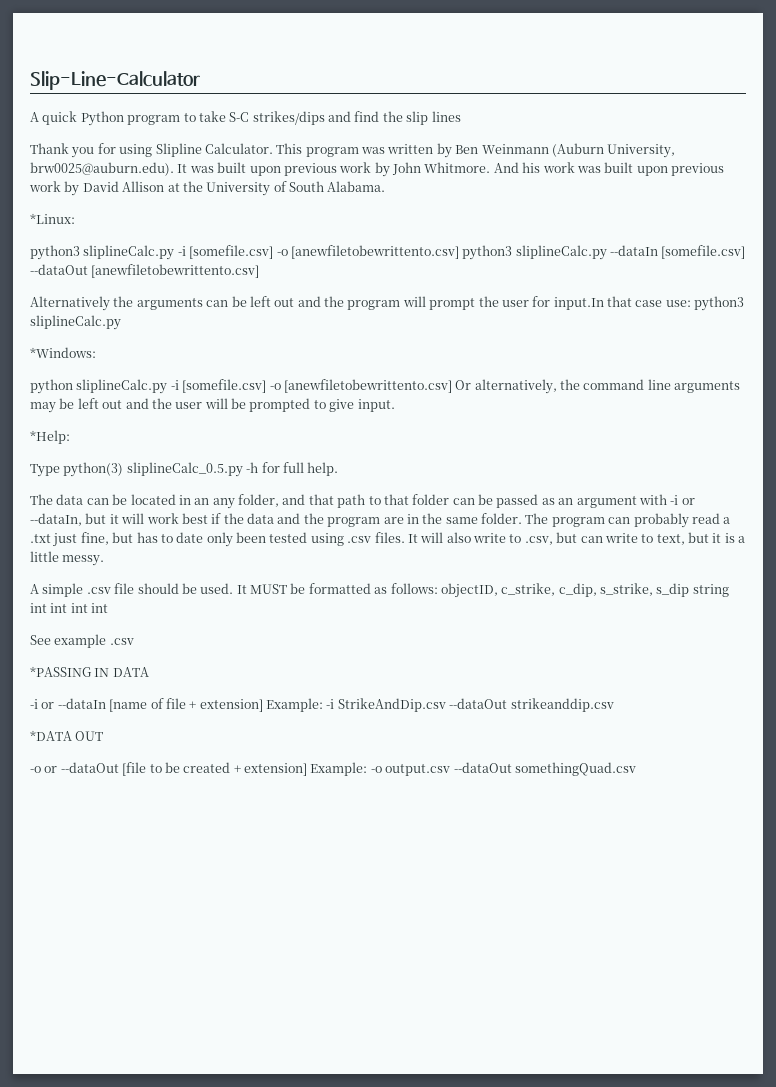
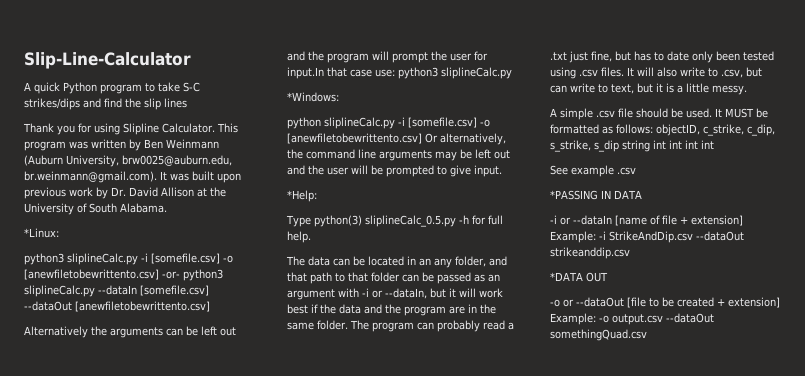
- This program was written by Ben Weinmann (Auburn University, brw0025@auburn.edu). It was built upon previous work by John Whitmore. And his work was built upon previous work by David Allison at the University of South Alabama.
+ This program was written by Ben Weinmann (Auburn University, brw0025@auburn.edu, br.weinmann@gmail.com). It was built upon previous work by Dr. David Allison at the University of South Alabama.
- python3 sliplineCalc.py -i [somefile.csv] -o [anewfiletobewrittento.csv] python3 sliplineCalc.py --dataIn [somefile.csv] --dataOut [anewfiletobewrittento.csv]
+ python3 sliplineCalc.py -i [somefile.csv] -o [anewfiletobewrittento.csv] -or- python3 sliplineCalc.py --dataIn [somefile.csv] --dataOut [anewfiletobewrittento.csv]

